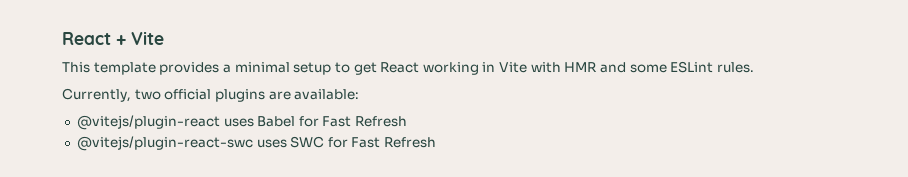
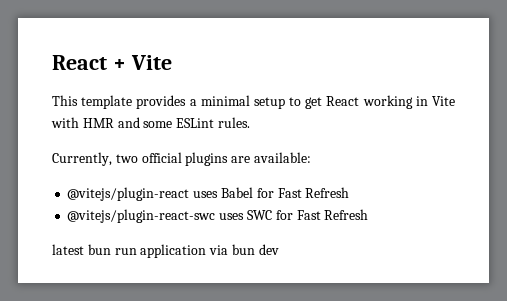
+ latest bun run application via bun dev

